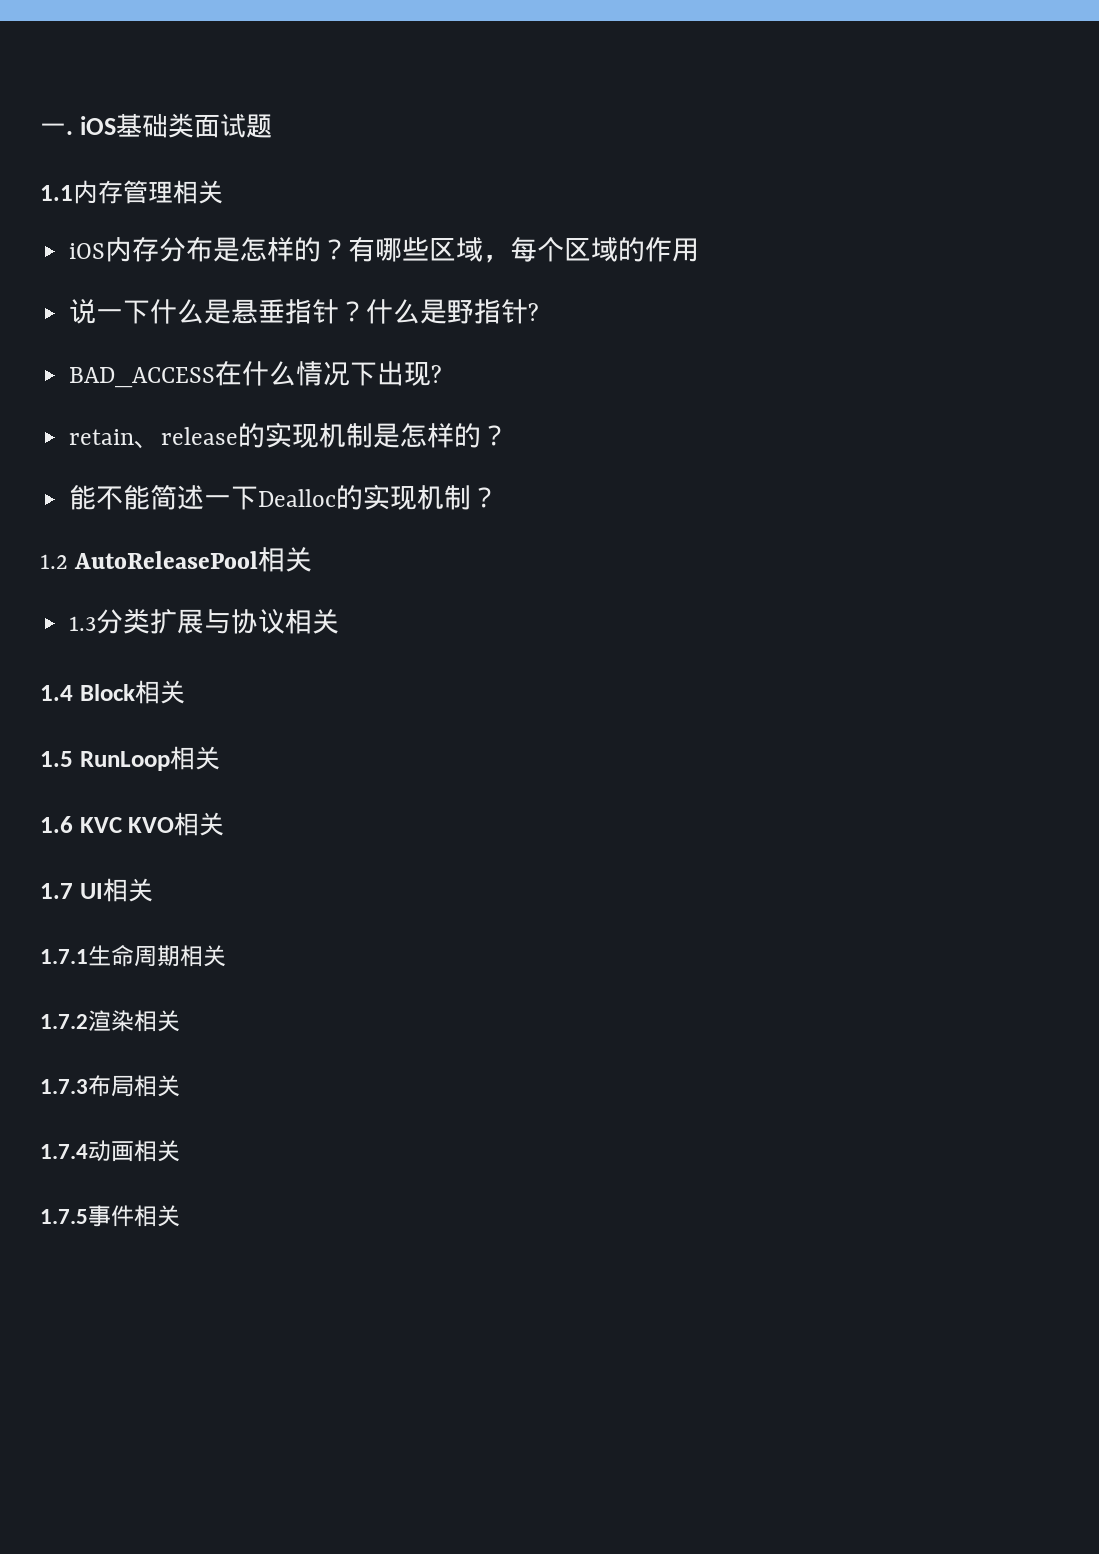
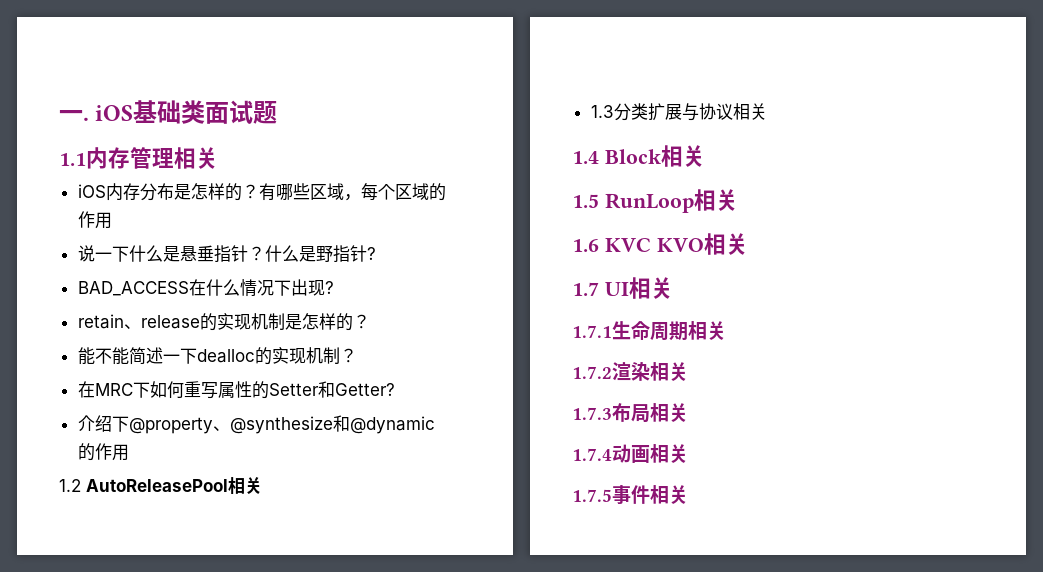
- 能不能简述一下Dealloc的实现机制？
+ 能不能简述一下dealloc的实现机制？
+ 在MRC下如何重写属性的Setter和Getter?
+ 介绍下@property、@synthesize和@dynamic的作用

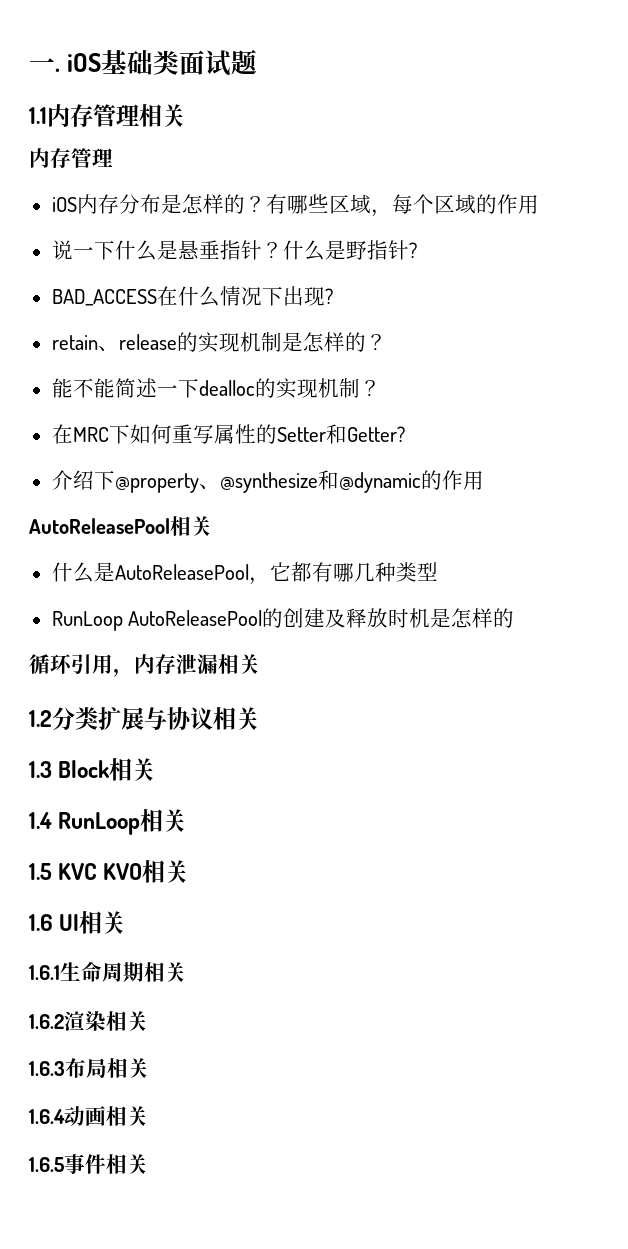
  1.1内存管理相关
+ 内存管理
- 1.2 AutoReleasePool相关
+ AutoReleasePool相关
- 1.3分类扩展与协议相关
+ 什么是AutoReleasePool，它都有哪几种类型
+ RunLoop AutoReleasePool的创建及释放时机是怎样的
+ 循环引用，内存泄漏相关
+ 1.2分类扩展与协议相关
- 1.4 Block相关
+ 1.3 Block相关
- 1.5 RunLoop相关
+ 1.4 RunLoop相关
- 1.6 KVC KVO相关
+ 1.5 KVC KVO相关
- 1.7 UI相关
+ 1.6 UI相关
- 1.7.1生命周期相关
+ 1.6.1生命周期相关
- 1.7.2渲染相关
+ 1.6.2渲染相关
- 1.7.3布局相关
+ 1.6.3布局相关
- 1.7.4动画相关
+ 1.6.4动画相关
- 1.7.5事件相关
+ 1.6.5事件相关

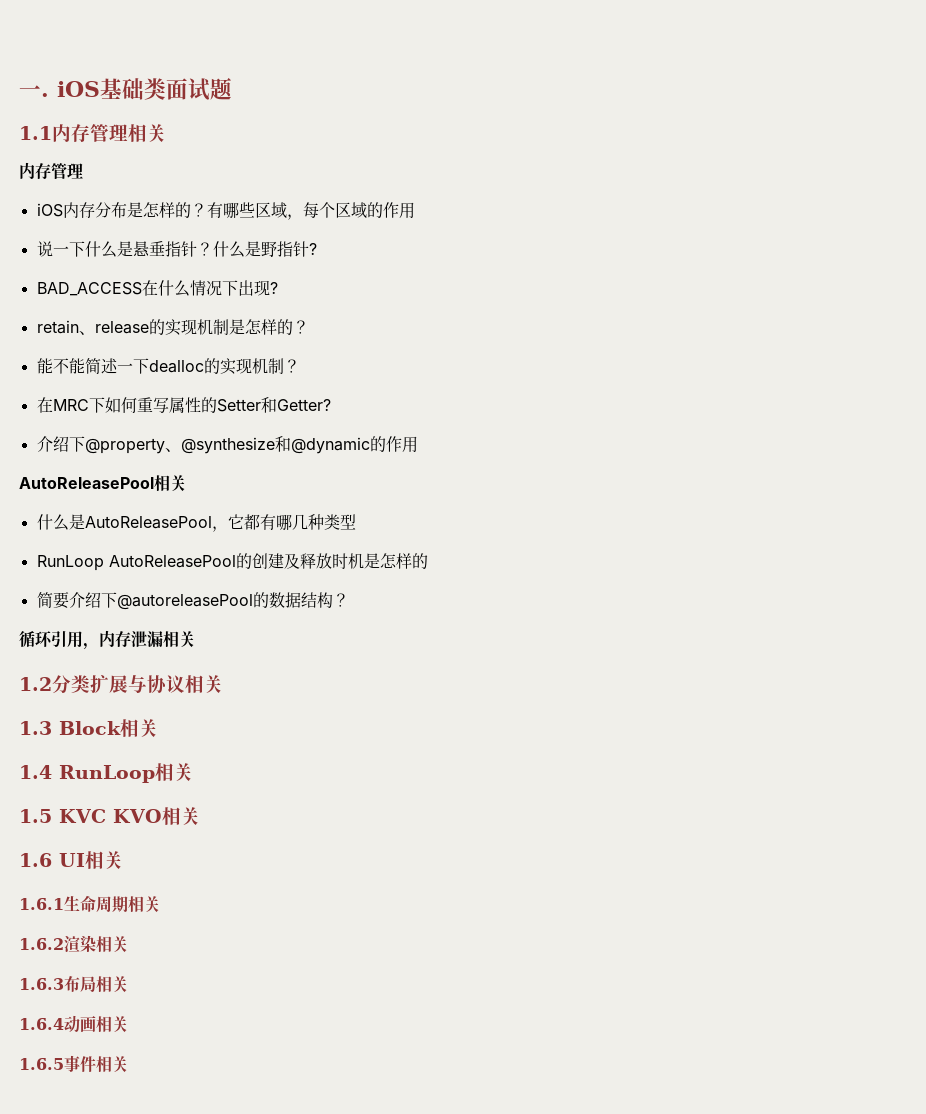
+ 简要介绍下@autoreleasePool的数据结构？

